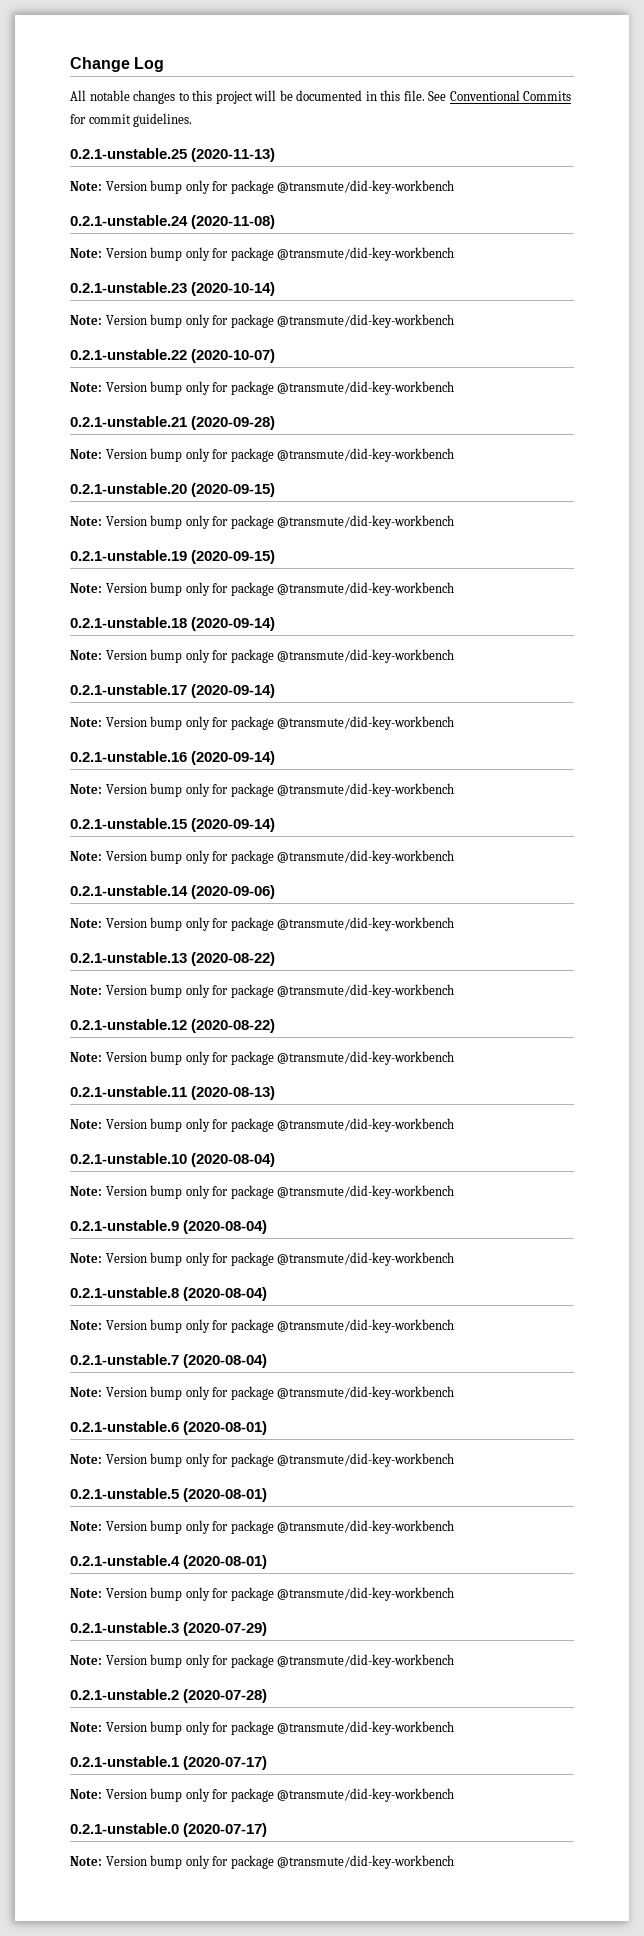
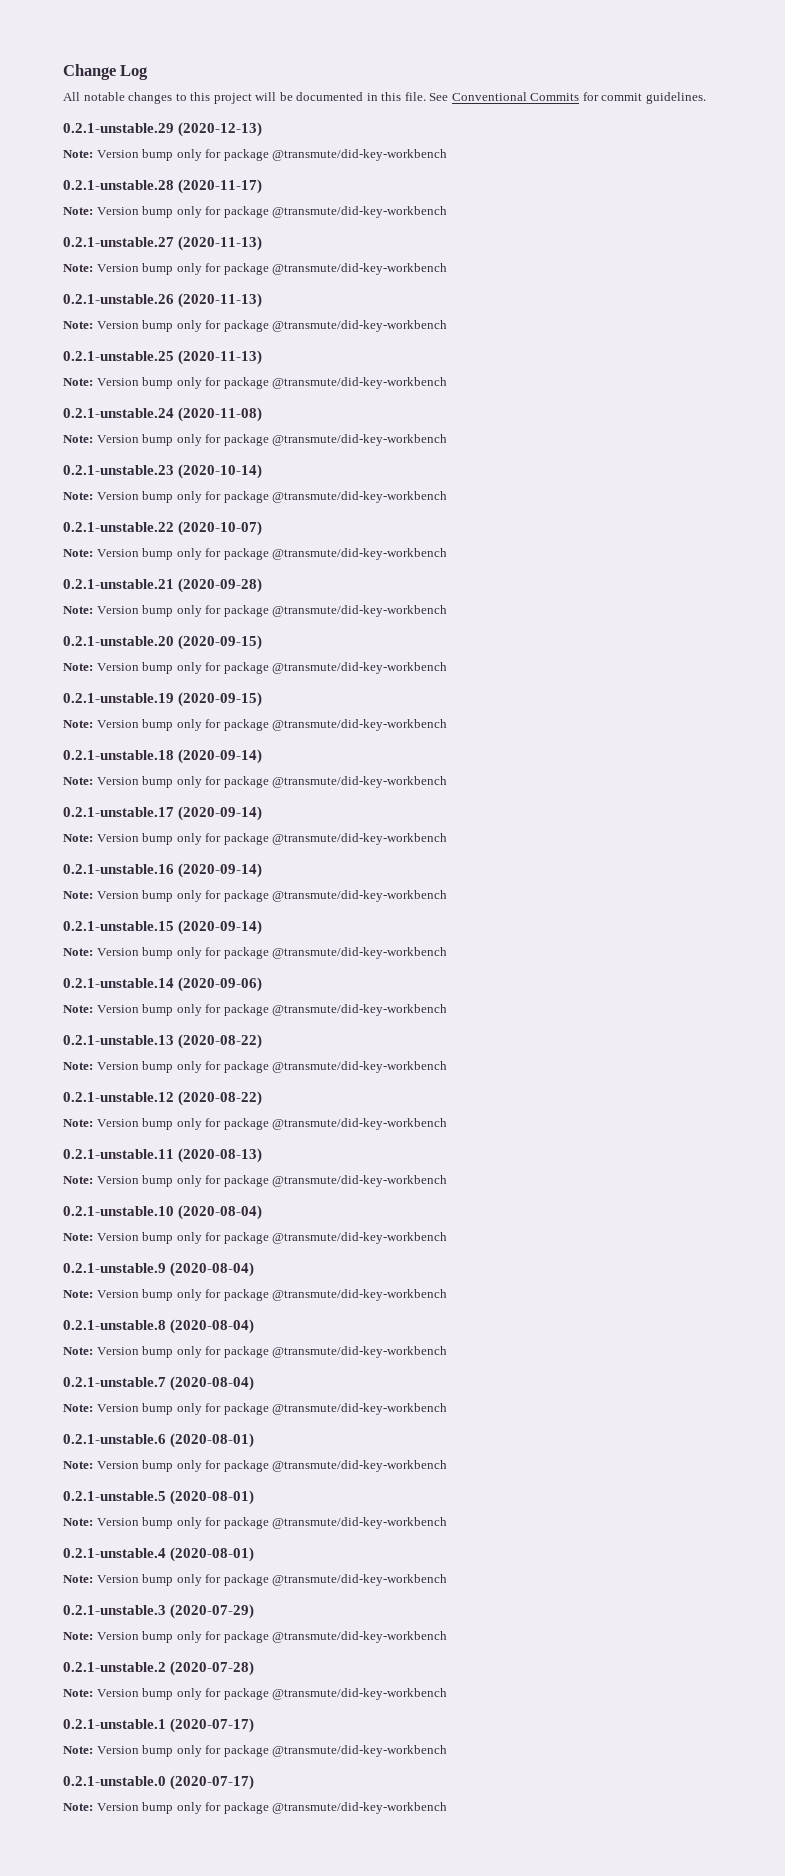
+ 0.2.1-unstable.29 (2020-12-13)
+ Note: Version bump only for package @transmute/did-key-workbench
+ 0.2.1-unstable.28 (2020-11-17)
+ Note: Version bump only for package @transmute/did-key-workbench
+ 0.2.1-unstable.27 (2020-11-13)
+ Note: Version bump only for package @transmute/did-key-workbench
+ 0.2.1-unstable.26 (2020-11-13)
+ Note: Version bump only for package @transmute/did-key-workbench

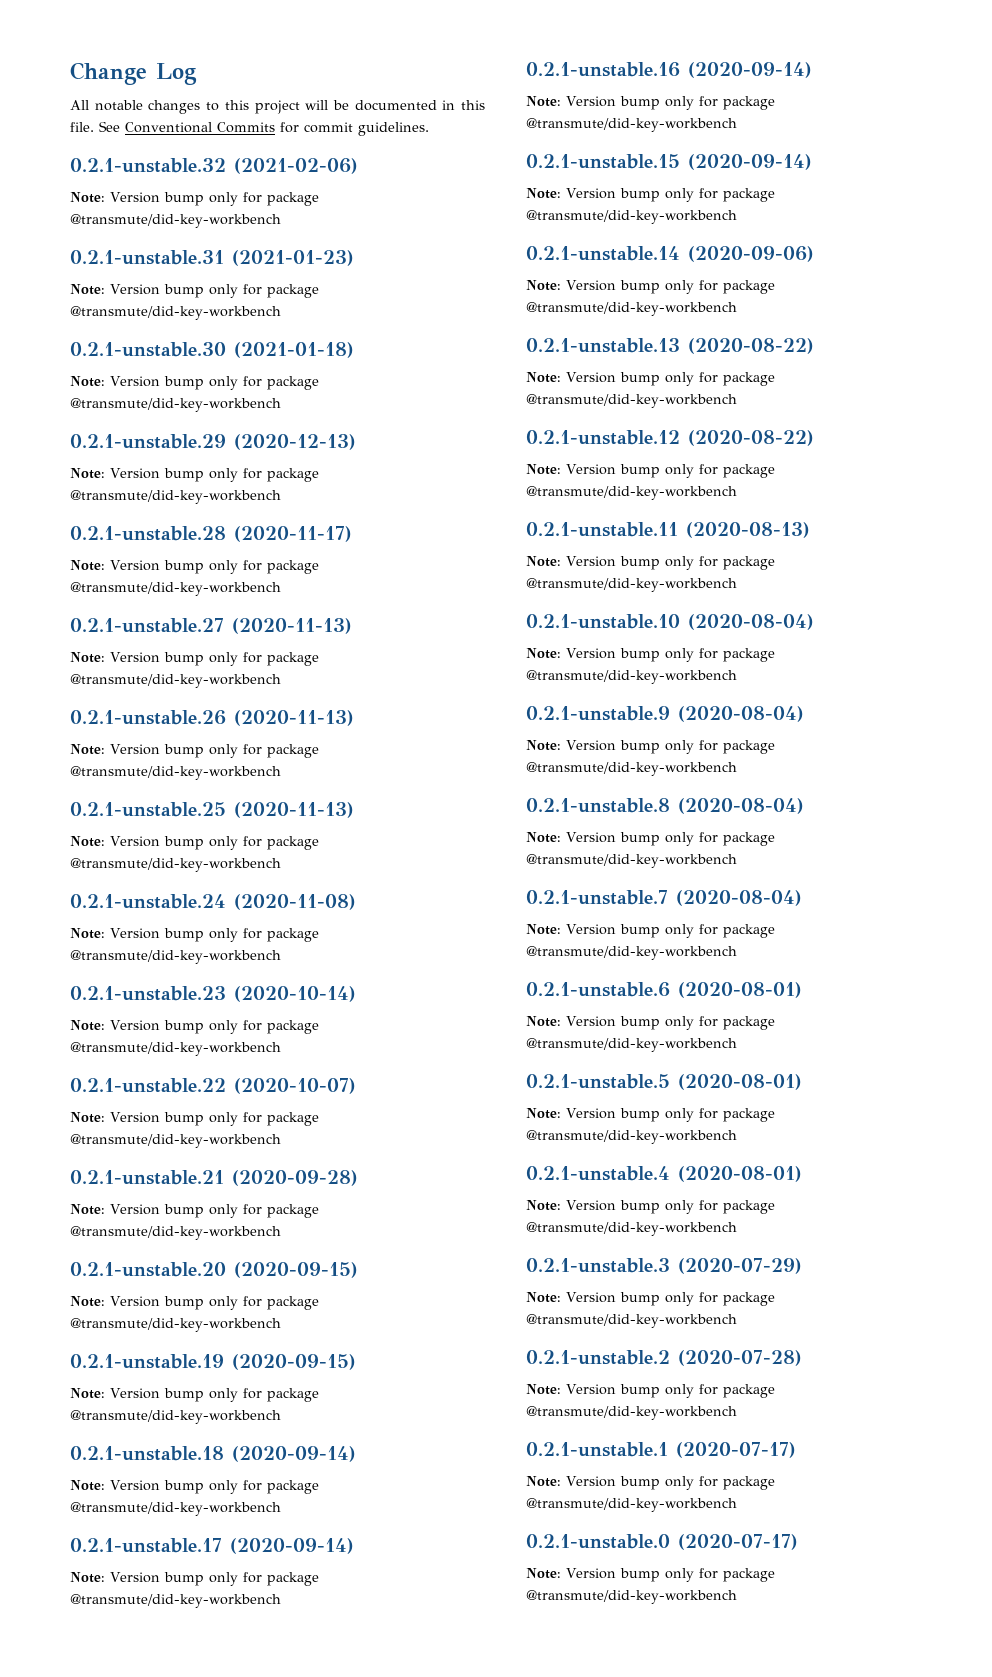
+ 0.2.1-unstable.32 (2021-02-06)
+ Note: Version bump only for package @transmute/did-key-workbench
+ 0.2.1-unstable.31 (2021-01-23)
+ Note: Version bump only for package @transmute/did-key-workbench
+ 0.2.1-unstable.30 (2021-01-18)
+ Note: Version bump only for package @transmute/did-key-workbench

